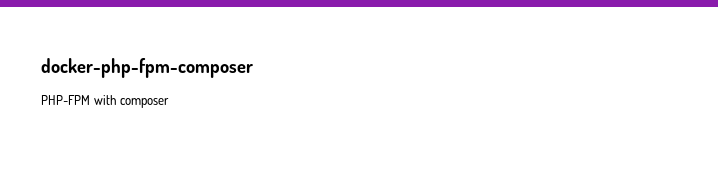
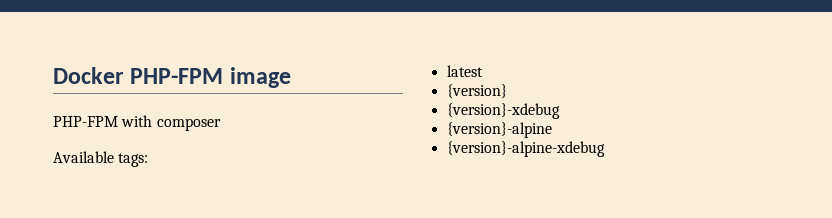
- docker-php-fpm-composer
+ Docker PHP-FPM image
+ Available tags:
+ latest
+ {version}
+ {version}-xdebug
+ {version}-alpine
+ {version}-alpine-xdebug

